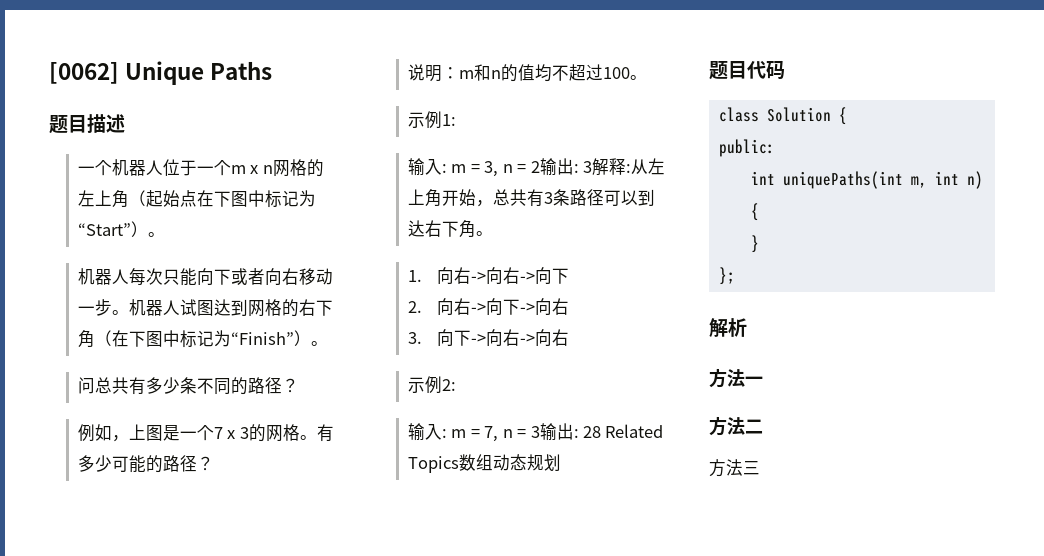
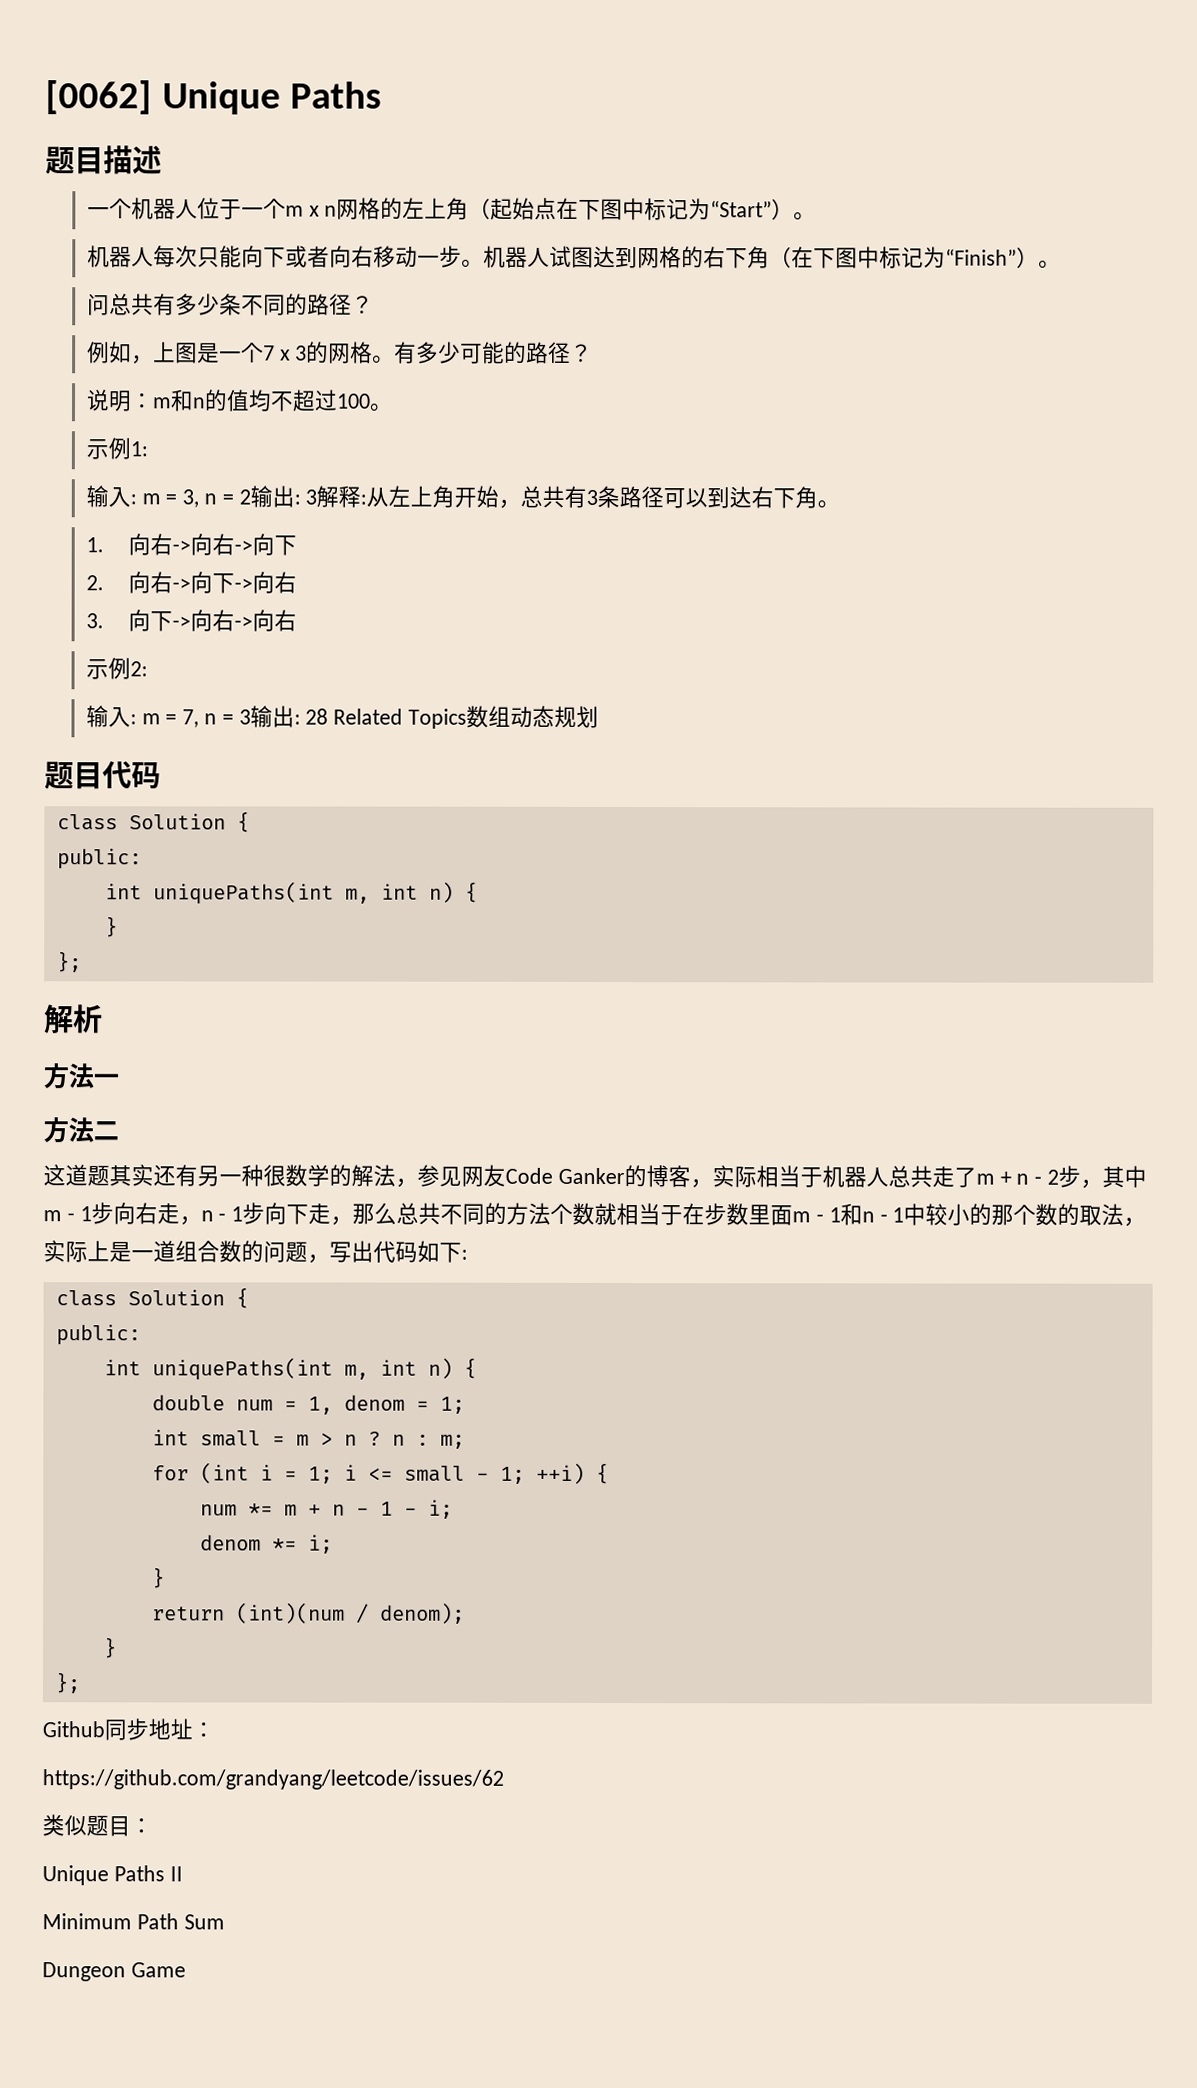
- 方法三
+ 这道题其实还有另一种很数学的解法，参见网友Code Ganker的博客，实际相当于机器人总共走了m + n - 2步，其中m - 1步向右走，n - 1步向下走，那么总共不同的方法个数就相当于在步数里面m - 1和n - 1中较小的那个数的取法，实际上是一道组合数的问题，写出代码如下:
+ class Solution {
+ public:
+ int uniquePaths(int m, int n) {
+ double num = 1, denom = 1;
+ int small = m > n ? n : m;
+ for (int i = 1; i <= small - 1; ++i) {
+ num *= m + n - 1 - i;
+ denom *= i;
+ }
+ return (int)(num / denom);
+ }
+ };
+ Github同步地址：
+ https://github.com/grandyang/leetcode/issues/62
+ 类似题目：
+ Unique Paths II
+ Minimum Path Sum
+ Dungeon Game

